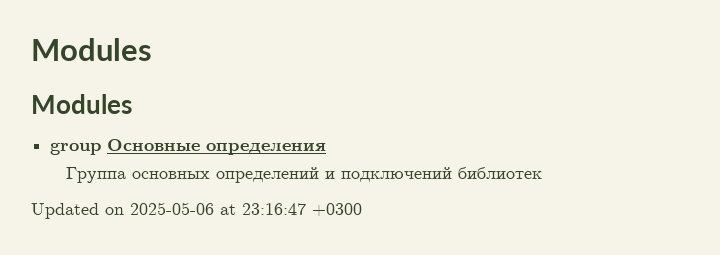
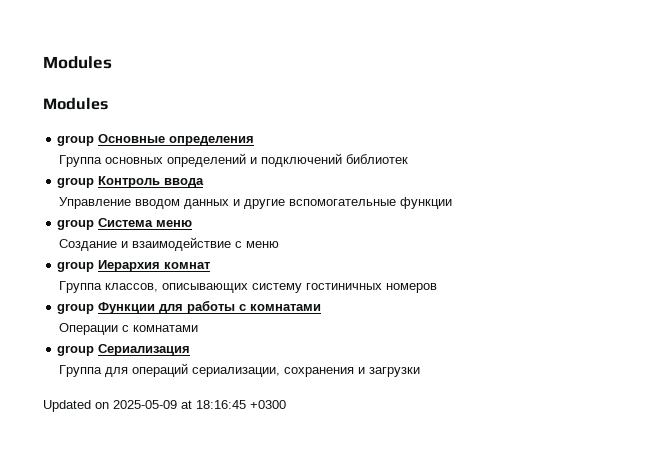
+ group Контроль ввода
+ Управление вводом данных и другие вспомогательные функции
+ group Система меню
+ Создание и взаимодействие с меню
+ group Иерархия комнат
+ Группа классов, описывающих систему гостиничных номеров
+ group Функции для работы с комнатами
+ Операции с комнатами
+ group Сериализация
+ Группа для операций сериализации, сохранения и загрузки
- Updated on 2025-05-06 at 23:16:47 +0300
+ Updated on 2025-05-09 at 18:16:45 +0300

